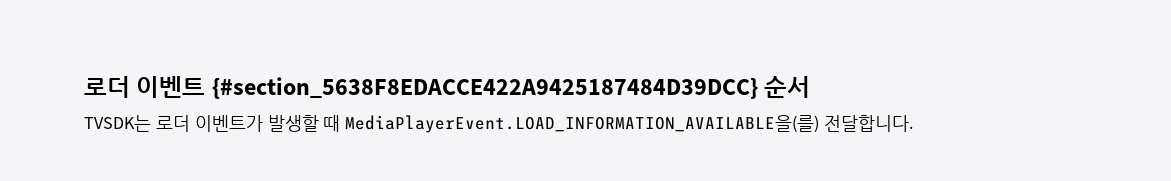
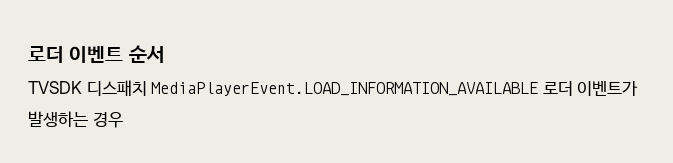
- 로더 이벤트 {#section_5638F8EDACCE422A9425187484D39DCC} 순서
+ 로더 이벤트 순서
- TVSDK는 로더 이벤트가 발생할 때 MediaPlayerEvent.LOAD_INFORMATION_AVAILABLE을(를) 전달합니다.
+ TVSDK 디스패치 MediaPlayerEvent.LOAD_INFORMATION_AVAILABLE 로더 이벤트가 발생하는 경우

